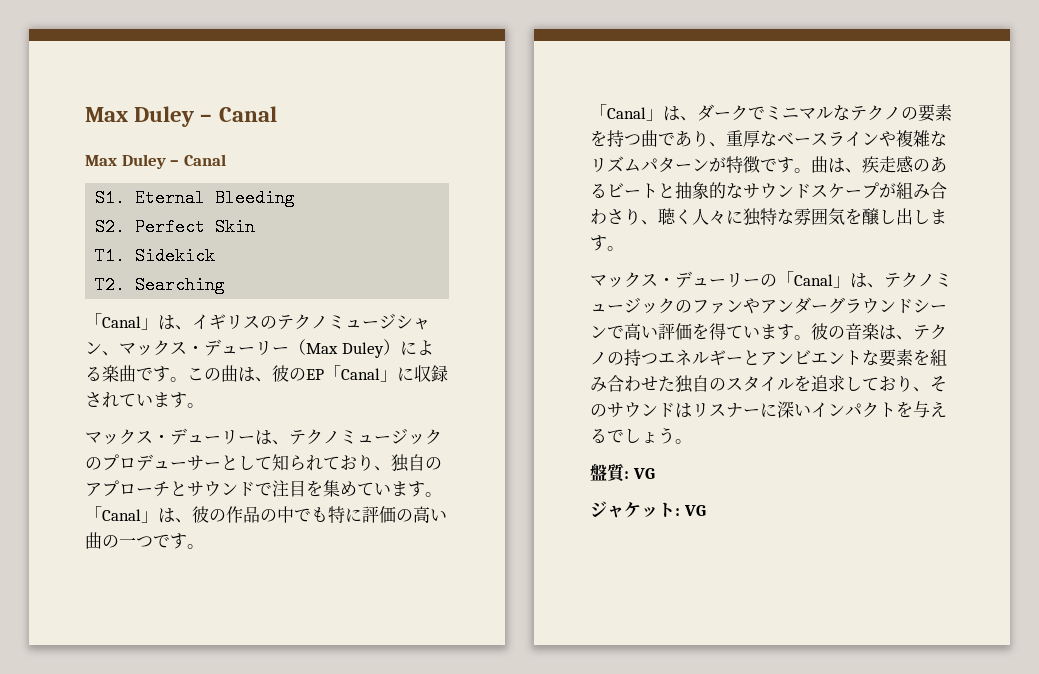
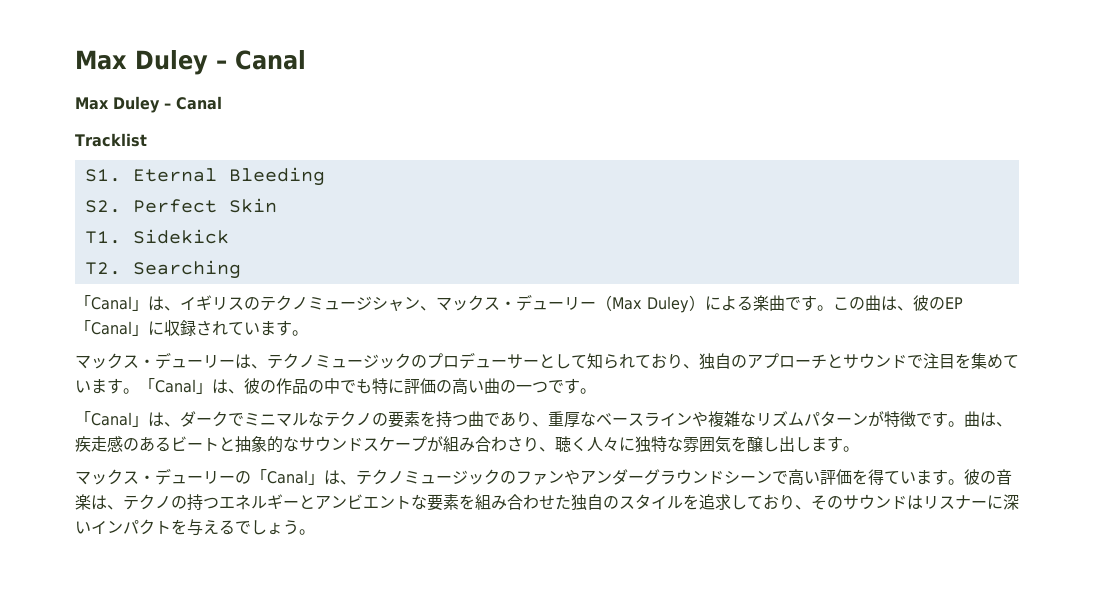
+ Tracklist
- 盤質: VG
- ジャケット: VG

